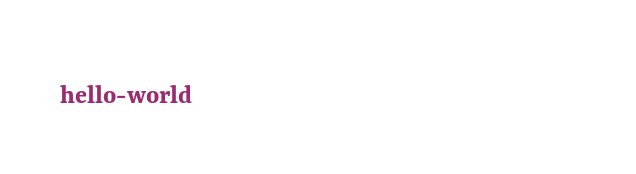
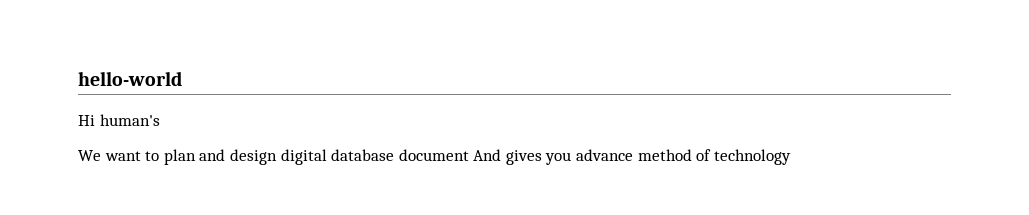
+ Hi human's
+ We want to plan and design digital database document And gives you advance method of technology

